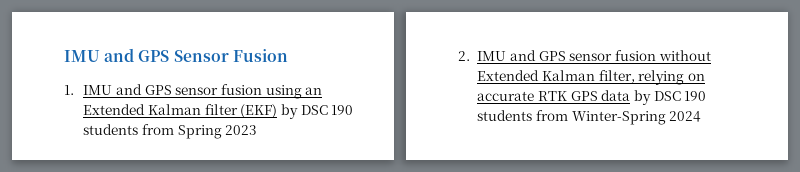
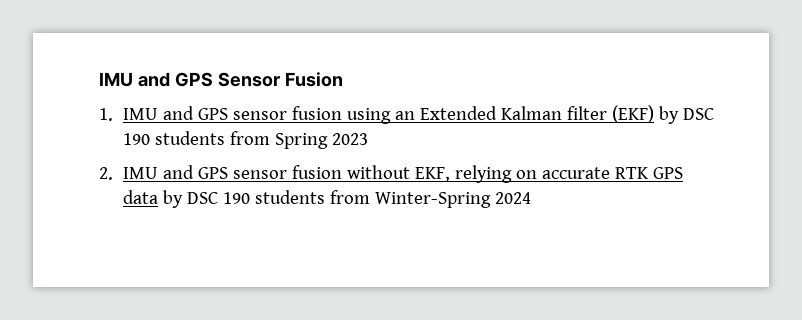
- 2. IMU and GPS sensor fusion without Extended Kalman filter, relying on accurate RTK GPS data by DSC 190 students from Winter-Spring 2024
+ 2. IMU and GPS sensor fusion without EKF, relying on accurate RTK GPS data by DSC 190 students from Winter-Spring 2024

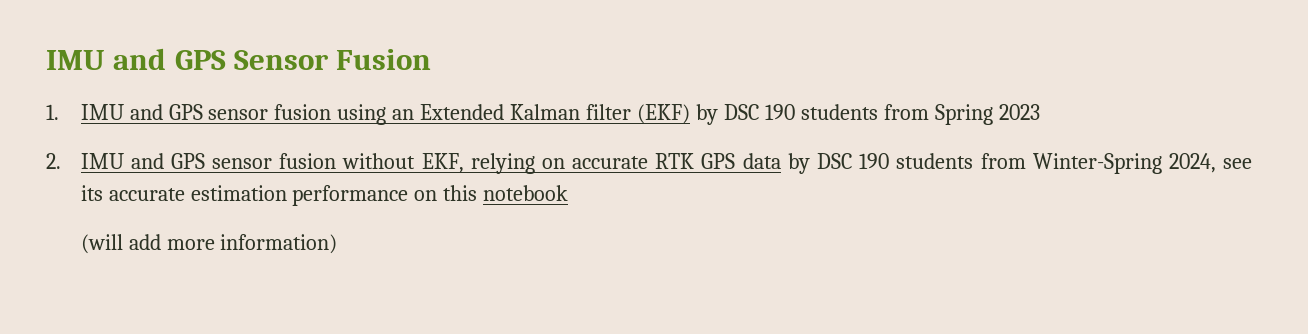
- 2. IMU and GPS sensor fusion without EKF, relying on accurate RTK GPS data by DSC 190 students from Winter-Spring 2024
+ 2. IMU and GPS sensor fusion without EKF, relying on accurate RTK GPS data by DSC 190 students from Winter-Spring 2024, see its accurate estimation performance on this notebook
+ (will add more information)

